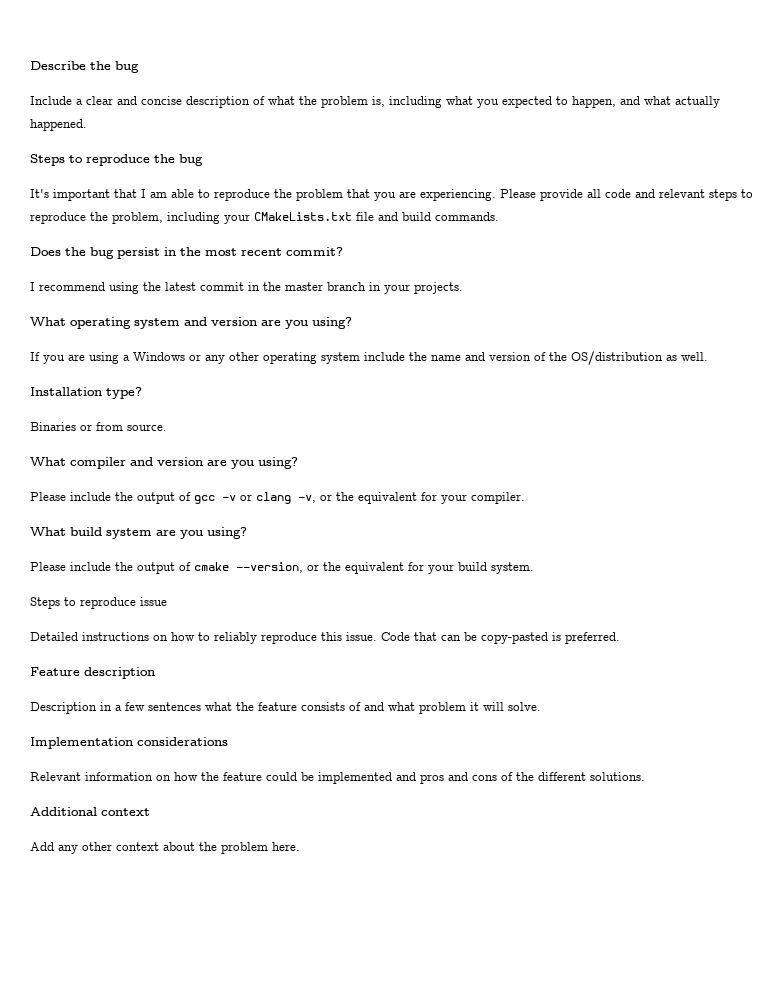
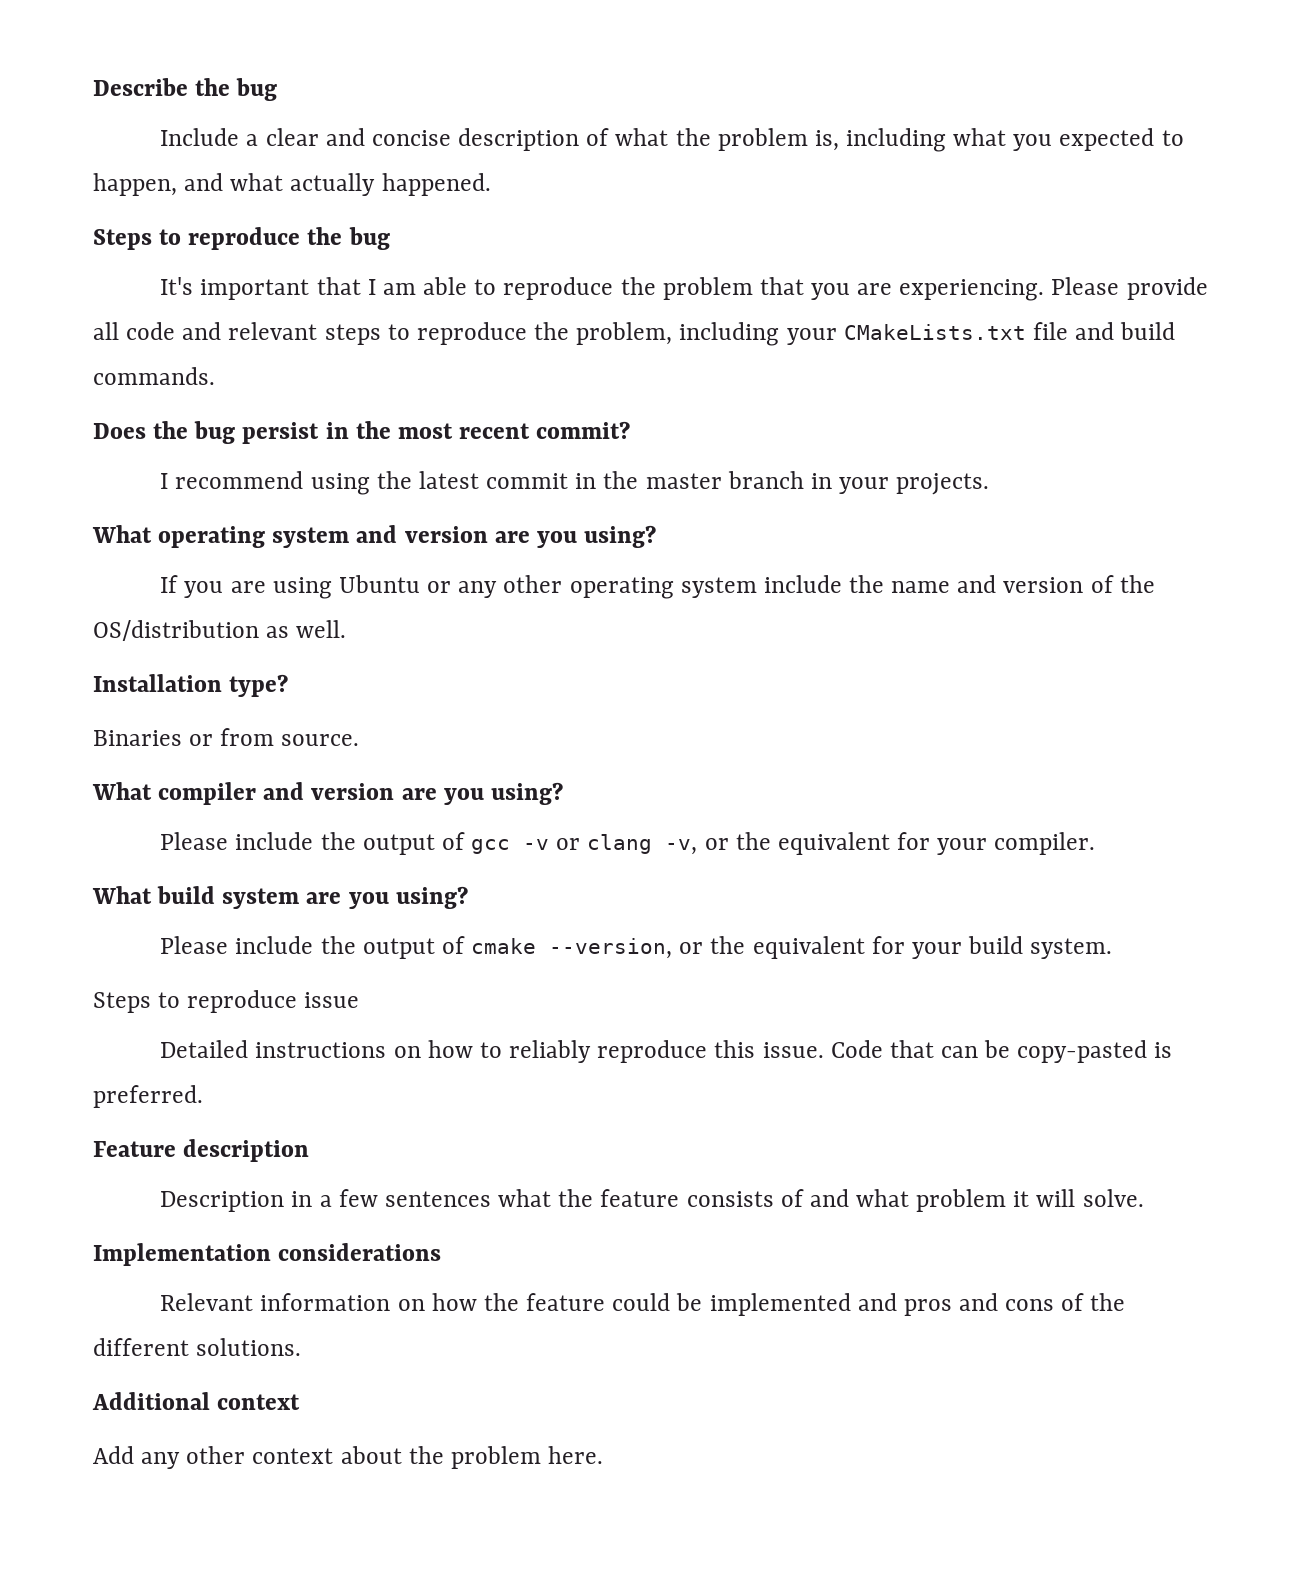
- If you are using a Windows or any other operating system include the name and version of the OS/distribution as well.
+ If you are using Ubuntu or any other operating system include the name and version of the OS/distribution as well.

